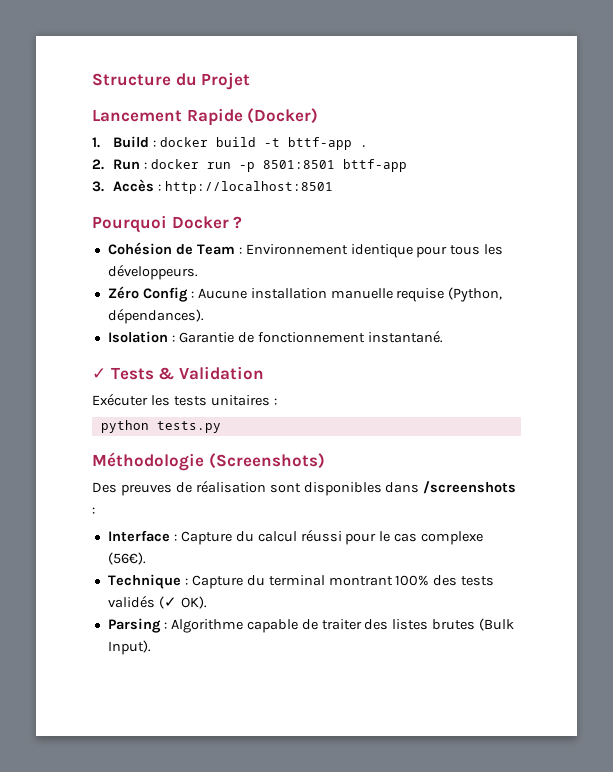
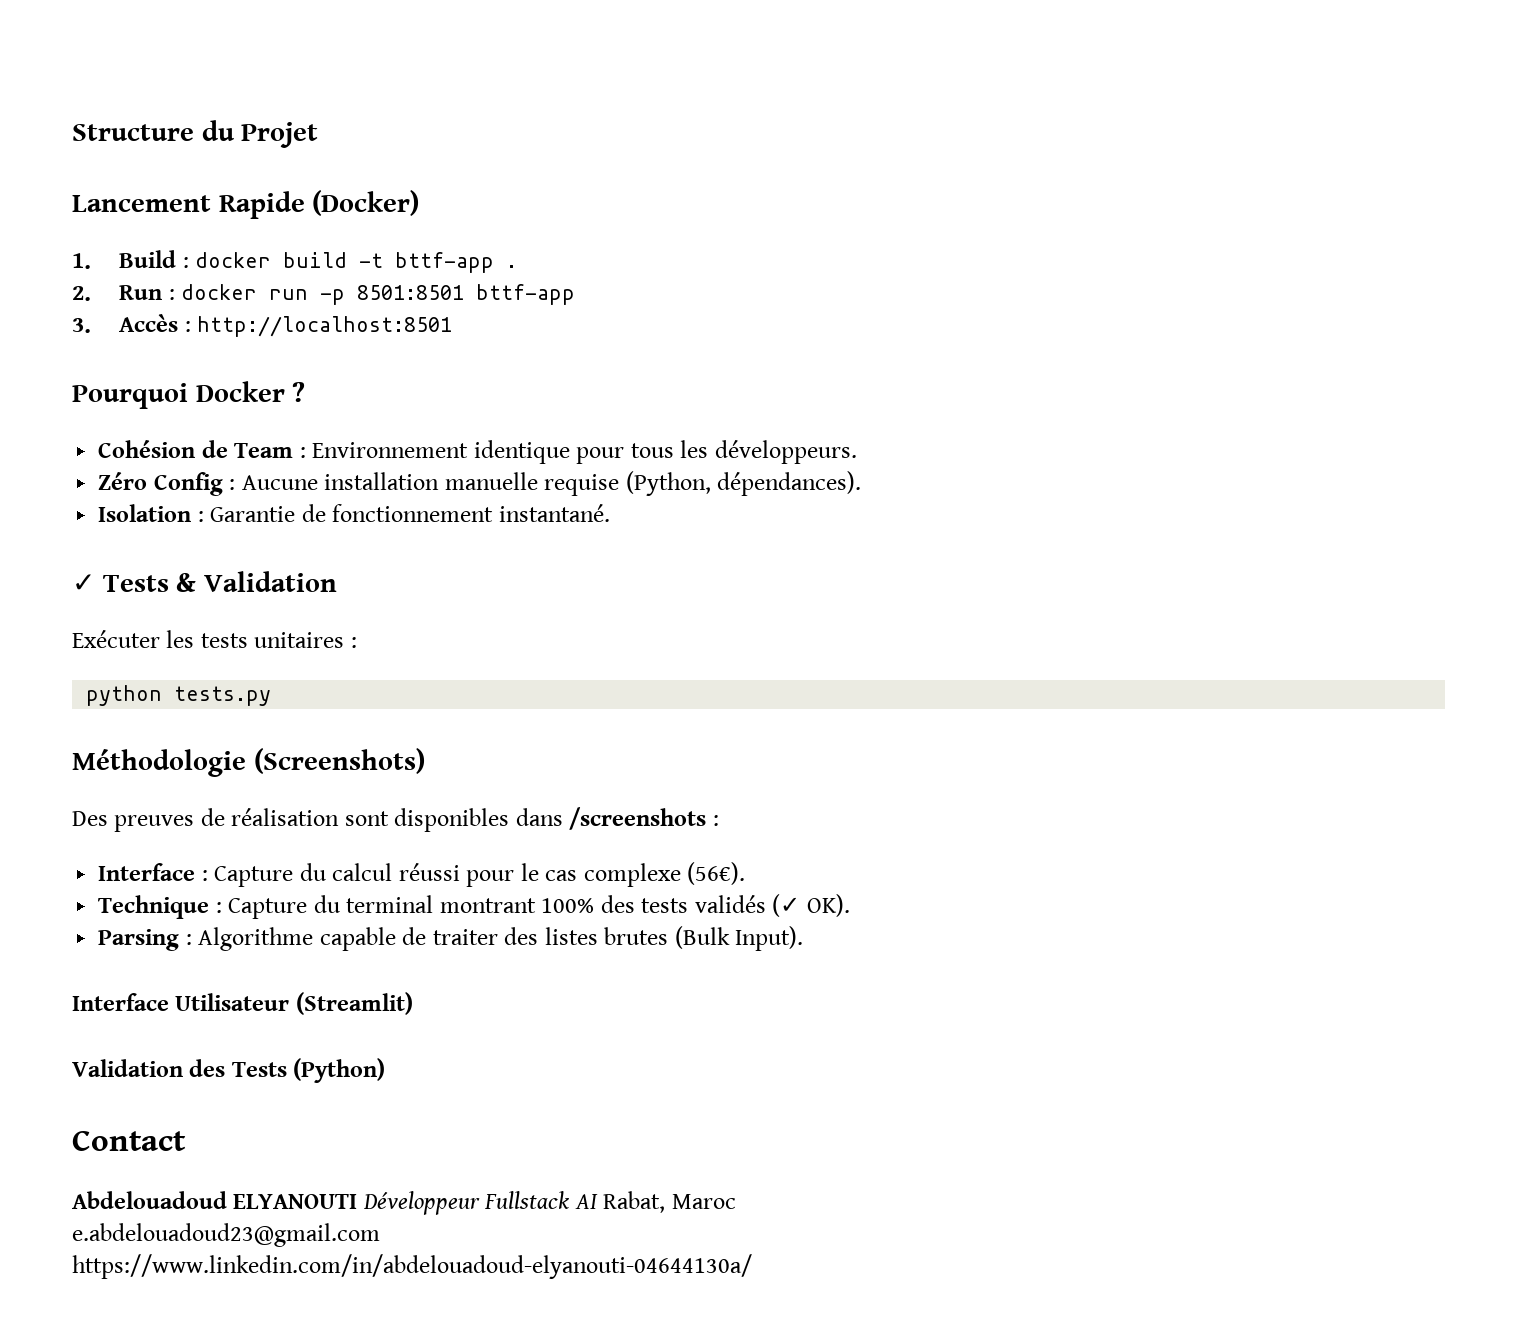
+ Interface Utilisateur (Streamlit)
+ Validation des Tests (Python)
+ Contact
+ Abdelouadoud ELYANOUTI Développeur Fullstack AI Rabat, Maroc
+ e.abdelouadoud23@gmail.com
+ https://www.linkedin.com/in/abdelouadoud-elyanouti-04644130a/

